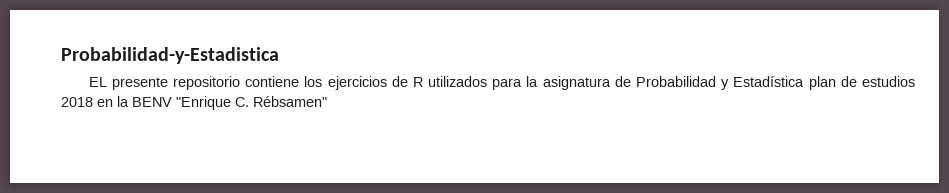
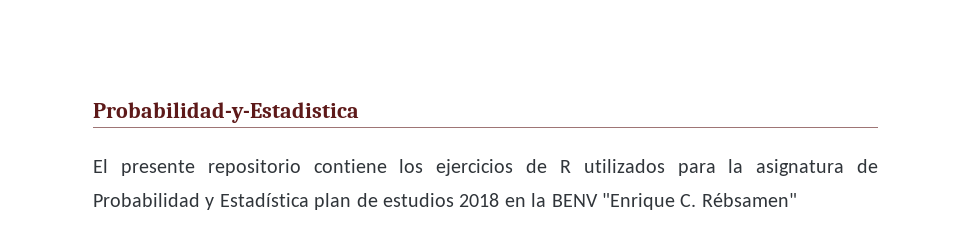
- EL presente repositorio contiene los ejercicios de R utilizados para la asignatura de Probabilidad y Estadística plan de estudios 2018 en la BENV "Enrique C. Rébsamen"
+ El presente repositorio contiene los ejercicios de R utilizados para la asignatura de Probabilidad y Estadística plan de estudios 2018 en la BENV "Enrique C. Rébsamen"

